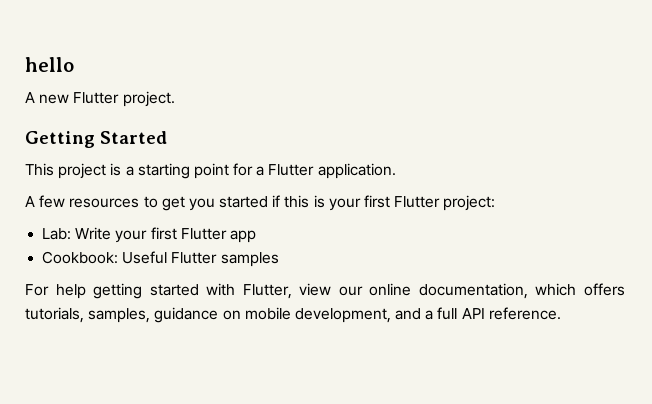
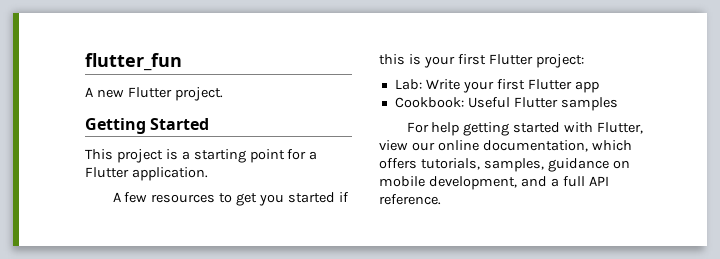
- hello
+ flutter_fun

